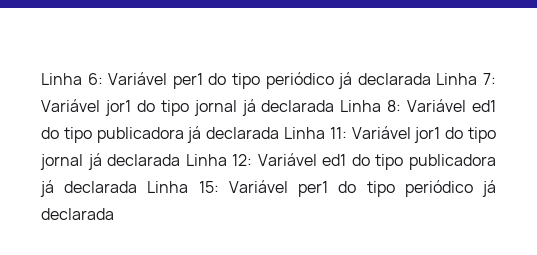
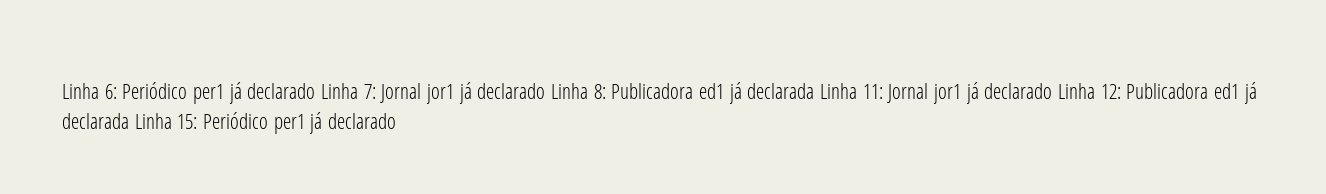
- Linha 6: Variável per1 do tipo periódico já declarada Linha 7: Variável jor1 do tipo jornal já declarada Linha 8: Variável ed1 do tipo publicadora já declarada Linha 11: Variável jor1 do tipo jornal já declarada Linha 12: Variável ed1 do tipo publicadora já declarada Linha 15: Variável per1 do tipo periódico já declarada
+ Linha 6: Periódico per1 já declarado Linha 7: Jornal jor1 já declarado Linha 8: Publicadora ed1 já declarada Linha 11: Jornal jor1 já declarado Linha 12: Publicadora ed1 já declarada Linha 15: Periódico per1 já declarado

